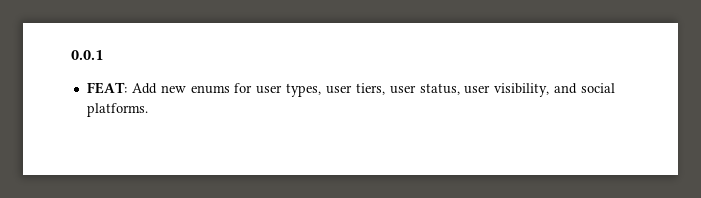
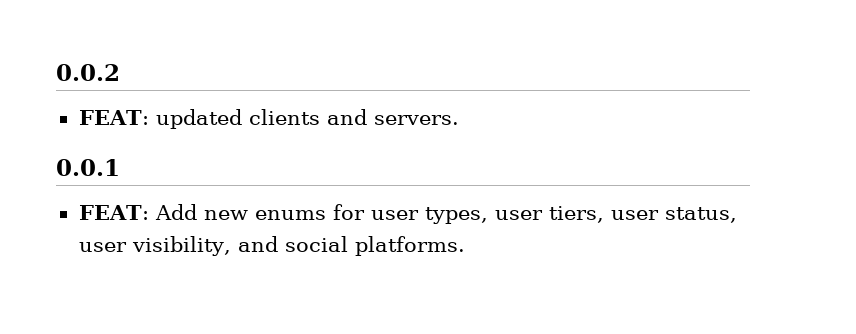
+ 0.0.2
+ FEAT: updated clients and servers.

